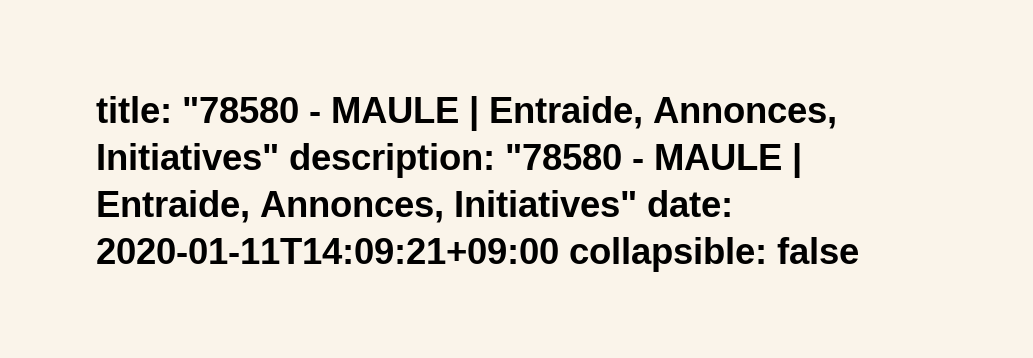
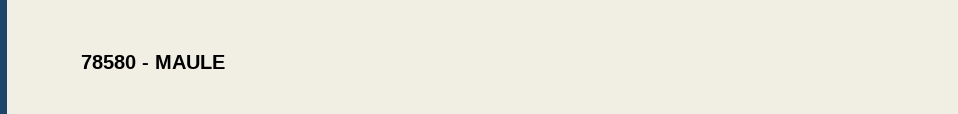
- title: "78580 - MAULE | Entraide, Annonces, Initiatives" description: "78580 - MAULE | Entraide, Annonces, Initiatives" date: 2020-01-11T14:09:21+09:00 collapsible: false
+ 78580 - MAULE

